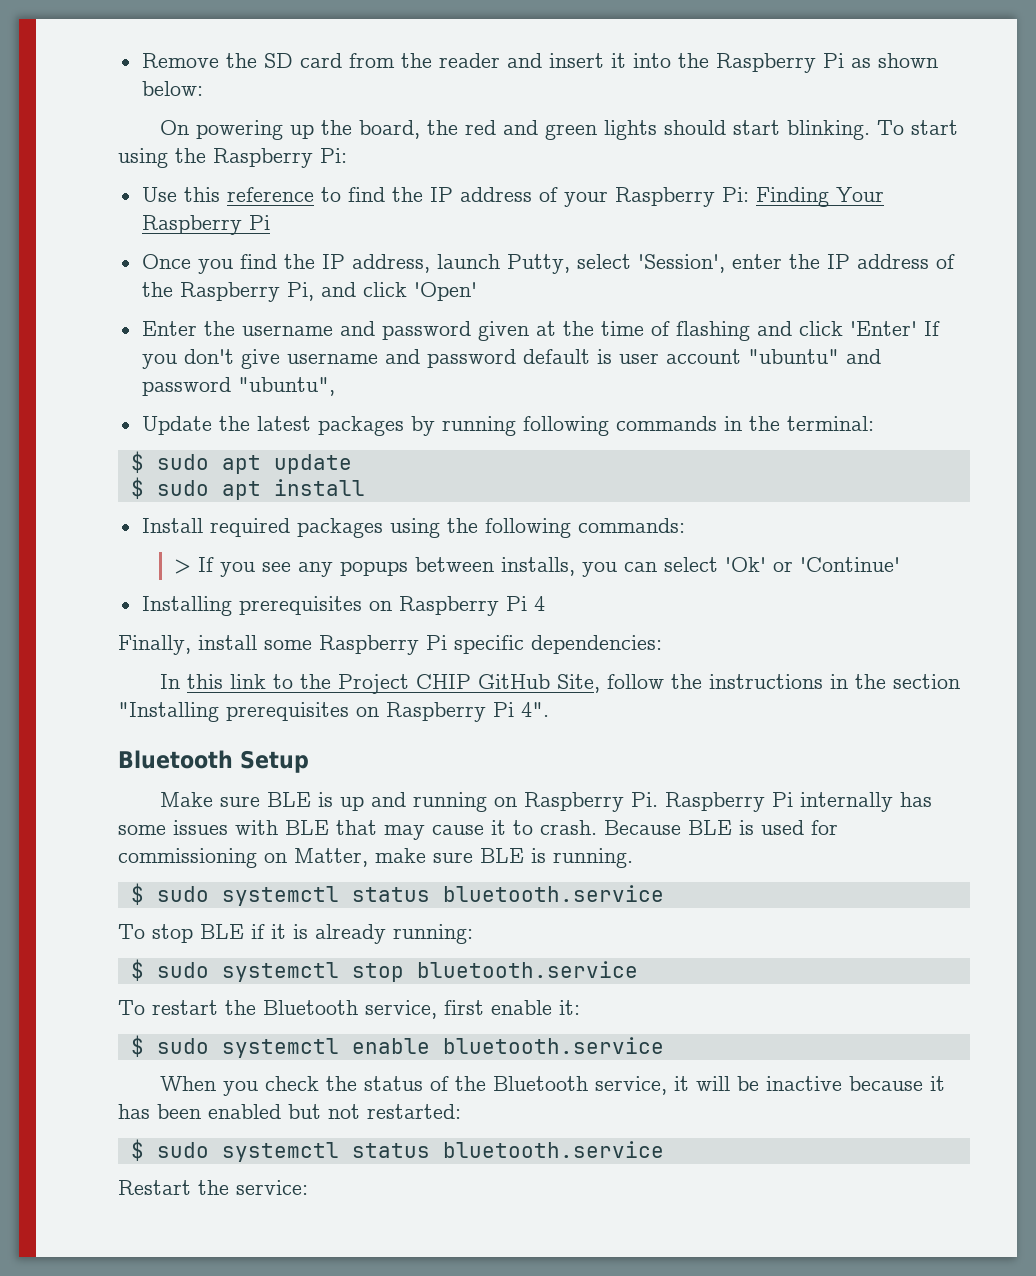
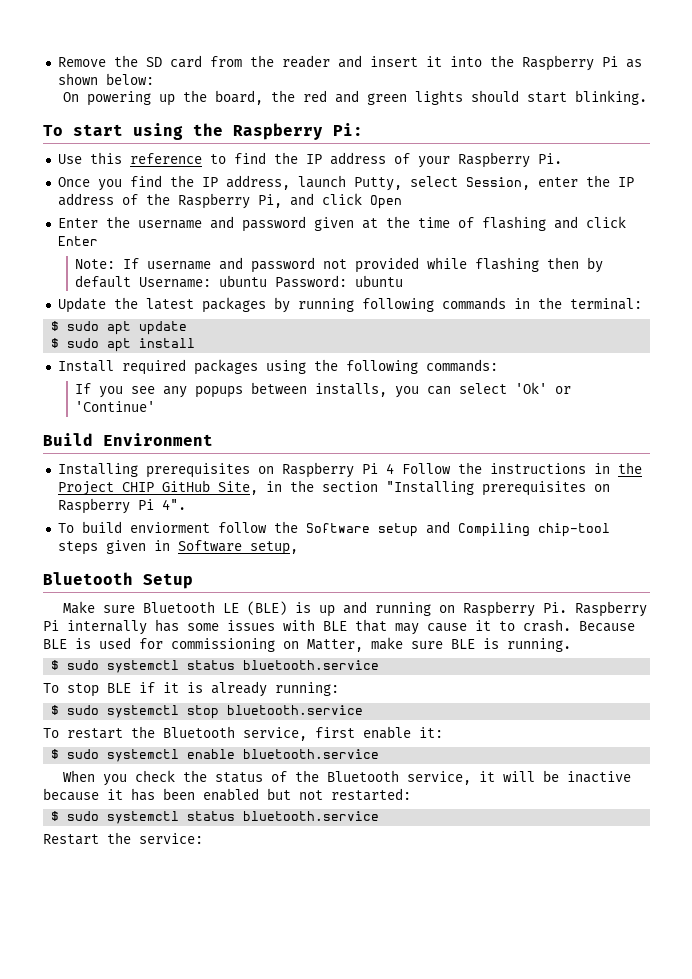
- On powering up the board, the red and green lights should start blinking. To start using the Raspberry Pi:
+ On powering up the board, the red and green lights should start blinking.
+ To start using the Raspberry Pi:
- Use this reference to find the IP address of your Raspberry Pi: Finding Your Raspberry Pi
+ Use this reference to find the IP address of your Raspberry Pi.
- Once you find the IP address, launch Putty, select 'Session', enter the IP address of the Raspberry Pi, and click 'Open'
+ Once you find the IP address, launch Putty, select Session, enter the IP address of the Raspberry Pi, and click Open
- Enter the username and password given at the time of flashing and click 'Enter' If you don't give username and password default is user account "ubuntu" and password "ubuntu",
+ Enter the username and password given at the time of flashing and click Enter
+ Note: If username and password not provided while flashing then by default Username: ubuntu Password: ubuntu
- > If you see any popups between installs, you can select 'Ok' or 'Continue'
+ If you see any popups between installs, you can select 'Ok' or 'Continue'
+ Build Environment
- Installing prerequisites on Raspberry Pi 4
- Finally, install some Raspberry Pi specific dependencies:
- In this link to the Project CHIP GitHub Site, follow the instructions in the section "Installing prerequisites on Raspberry Pi 4".
+ Installing prerequisites on Raspberry Pi 4 Follow the instructions in the Project CHIP GitHub Site, in the section "Installing prerequisites on Raspberry Pi 4".
+ To build enviorment follow the Software setup and Compiling chip-tool steps given in Software setup,
- Make sure BLE is up and running on Raspberry Pi. Raspberry Pi internally has some issues with BLE that may cause it to crash.
+ Make sure Bluetooth LE (BLE) is up and running on Raspberry Pi. Raspberry Pi internally has some issues with BLE that may cause it to crash.

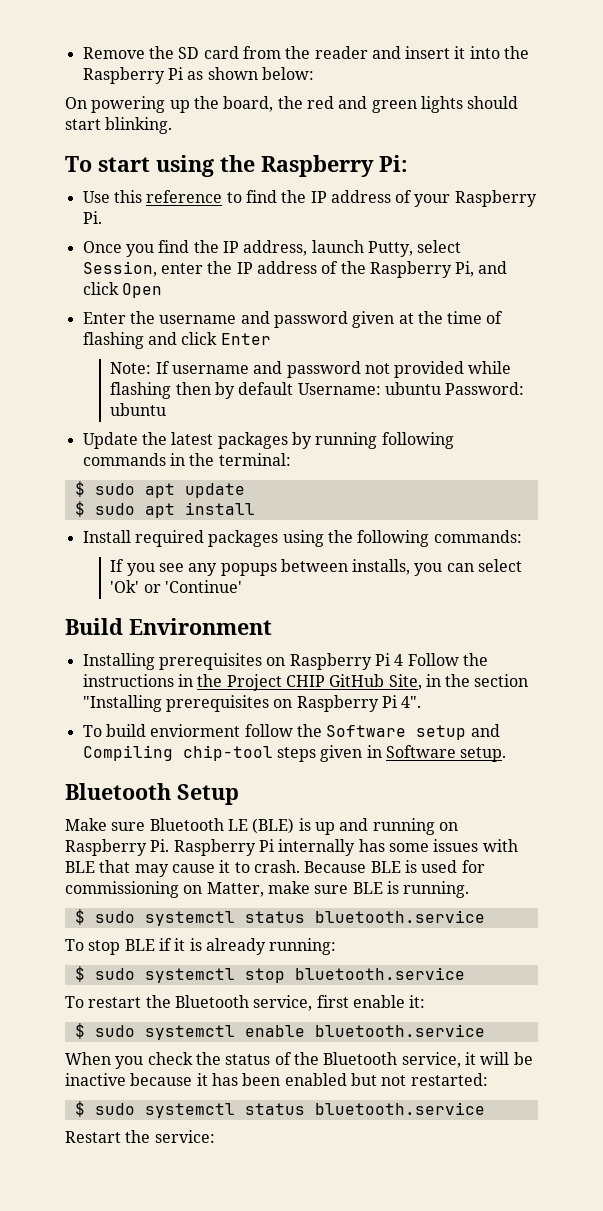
- To build enviorment follow the Software setup and Compiling chip-tool steps given in Software setup,
+ To build enviorment follow the Software setup and Compiling chip-tool steps given in Software setup.

